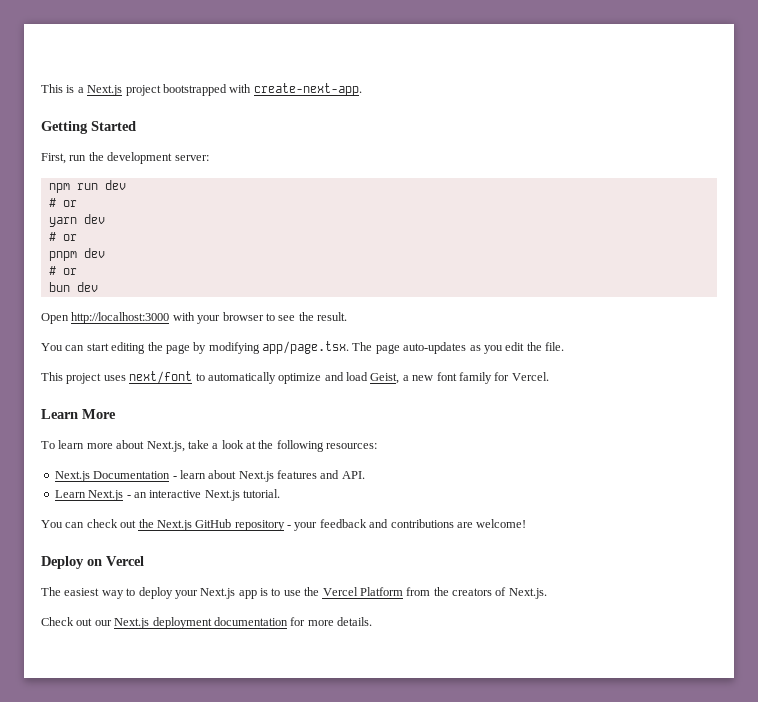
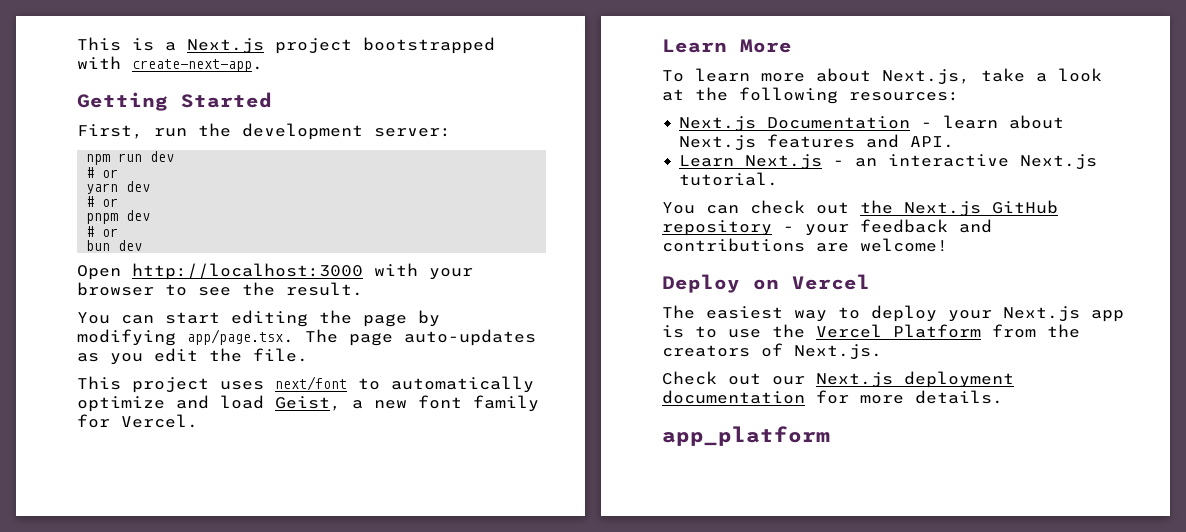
+ app_platform

